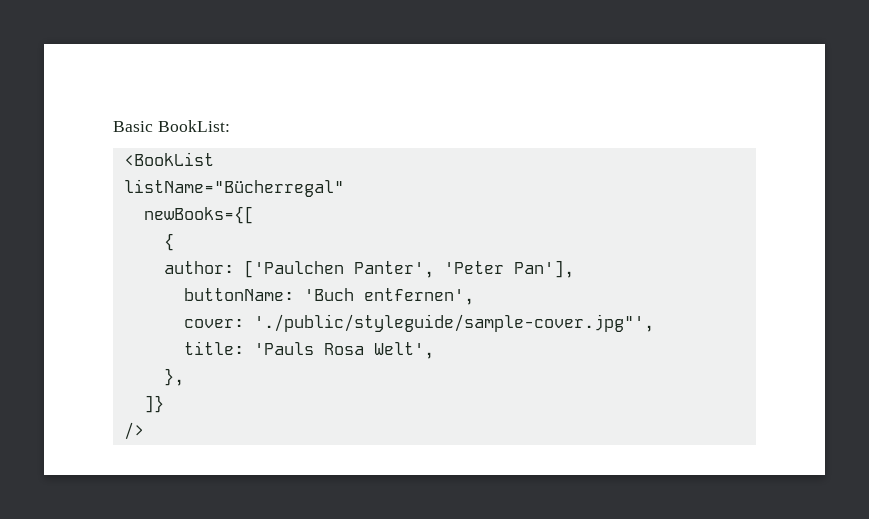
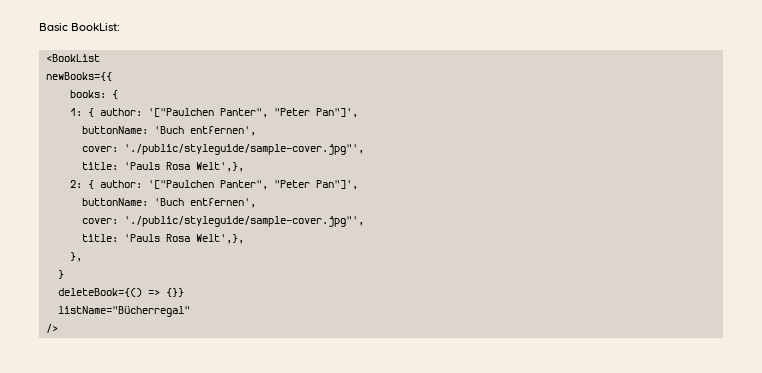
- listName="Bücherregal"
- newBooks={[
- {
+ newBooks={{
+ books: {
- author: ['Paulchen Panter', 'Peter Pan'],
+ 1: { author: '["Paulchen Panter", "Peter Pan"]',
  buttonName: 'Buch entfernen',
  cover: './public/styleguide/sample-cover.jpg"',
- title: 'Pauls Rosa Welt',
+ title: 'Pauls Rosa Welt',},
+ 2: { author: '["Paulchen Panter", "Peter Pan"]',
+ buttonName: 'Buch entfernen',
+ cover: './public/styleguide/sample-cover.jpg"',
+ title: 'Pauls Rosa Welt',},
  },
- ]}
+ }
+ deleteBook={() => {}}
+ listName="Bücherregal"

